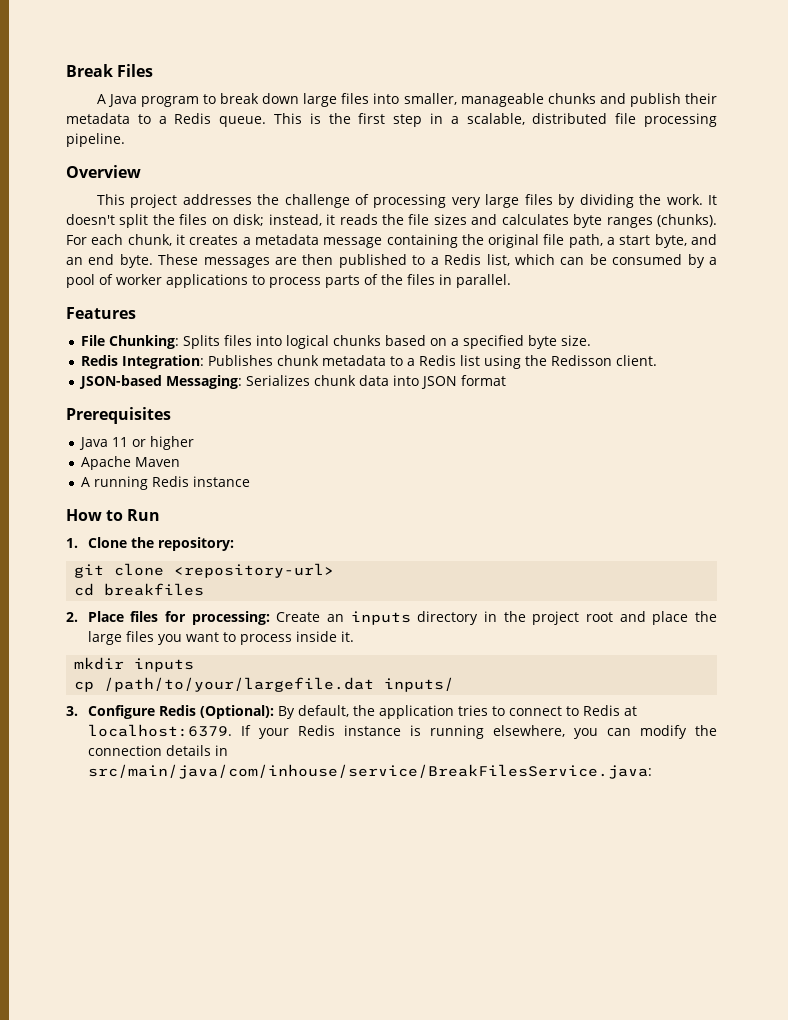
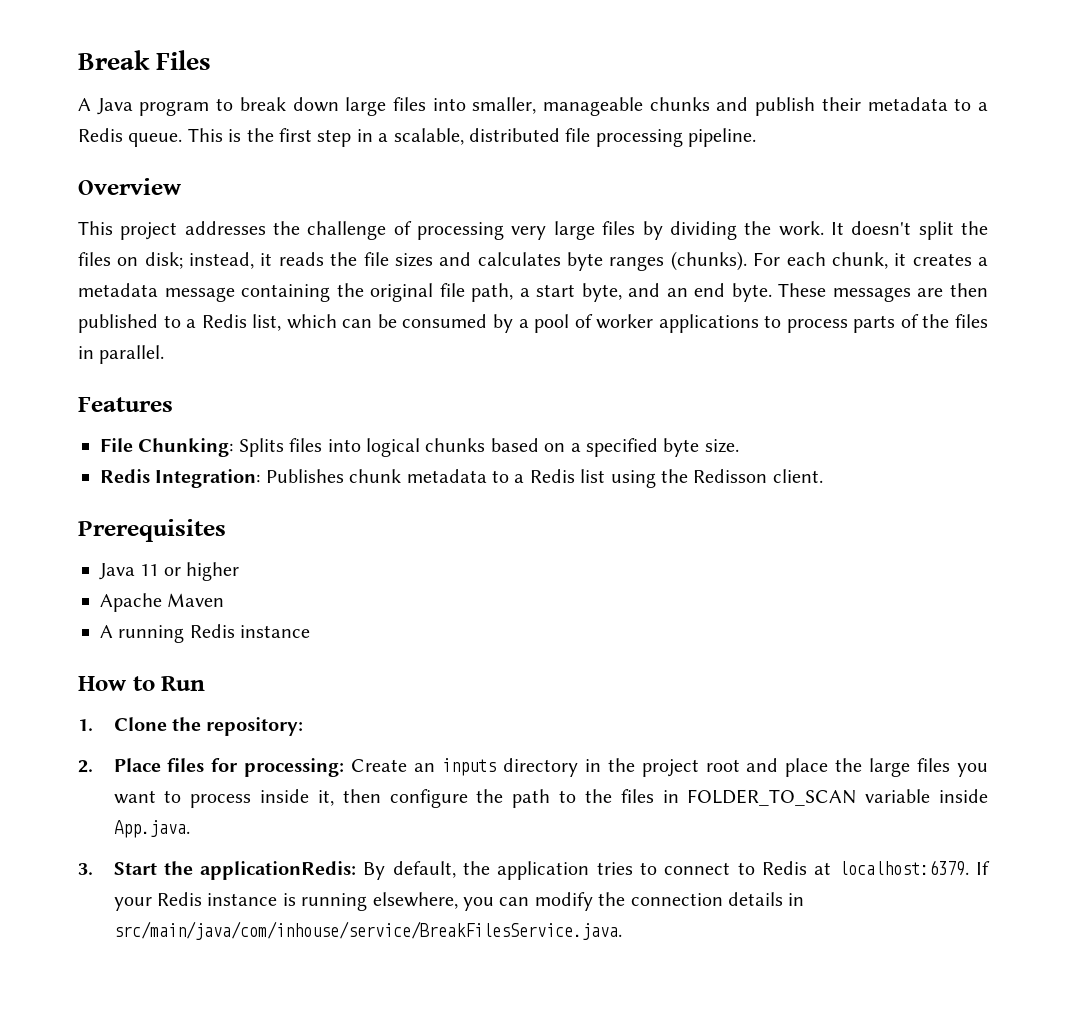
- JSON-based Messaging: Serializes chunk data into JSON format
- git clone <repository-url>
- cd breakfiles
- 2. Place files for processing: Create an inputs directory in the project root and place the large files you want to process inside it.
- mkdir inputs
- cp /path/to/your/largefile.dat inputs/
- 3. Configure Redis (Optional): By default, the application tries to connect to Redis at localhost:6379.
+ 2. Place files for processing: Create an inputs directory in the project root and place the large files you want to process inside it, then configure the path to the files in FOLDER_TO_SCAN variable inside App.java.
+ 3. Start the applicationRedis: By default, the application tries to connect to Redis at localhost:6379.
- If your Redis instance is running elsewhere, you can modify the connection details in src/main/java/com/inhouse/service/BreakFilesService.java:
+ If your Redis instance is running elsewhere, you can modify the connection details in src/main/java/com/inhouse/service/BreakFilesService.java.

